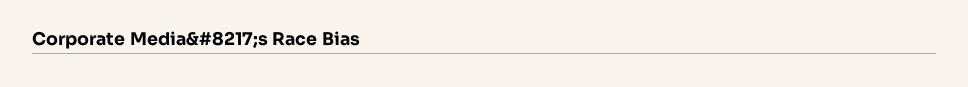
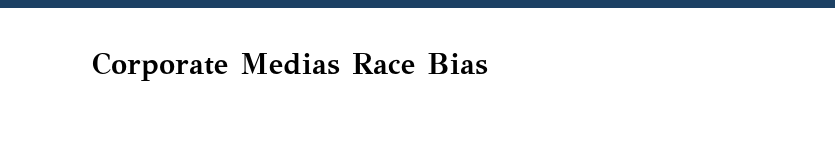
- Corporate Media&#8217;s Race Bias
+ Corporate Medias Race Bias

